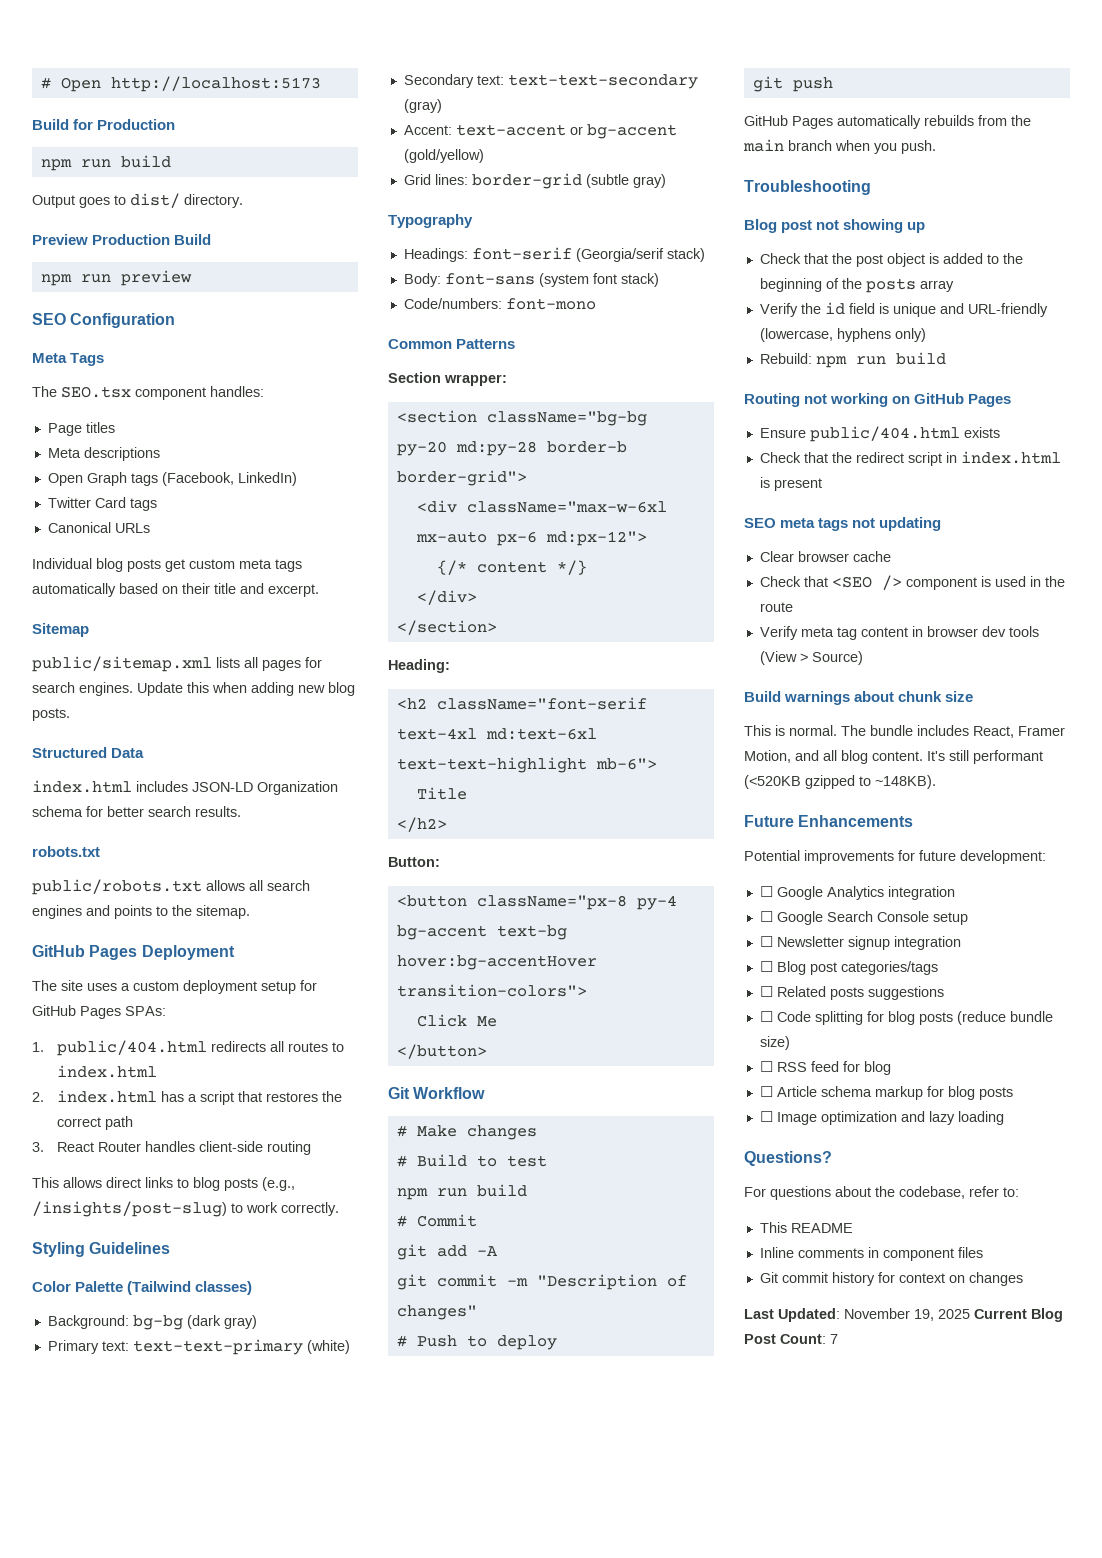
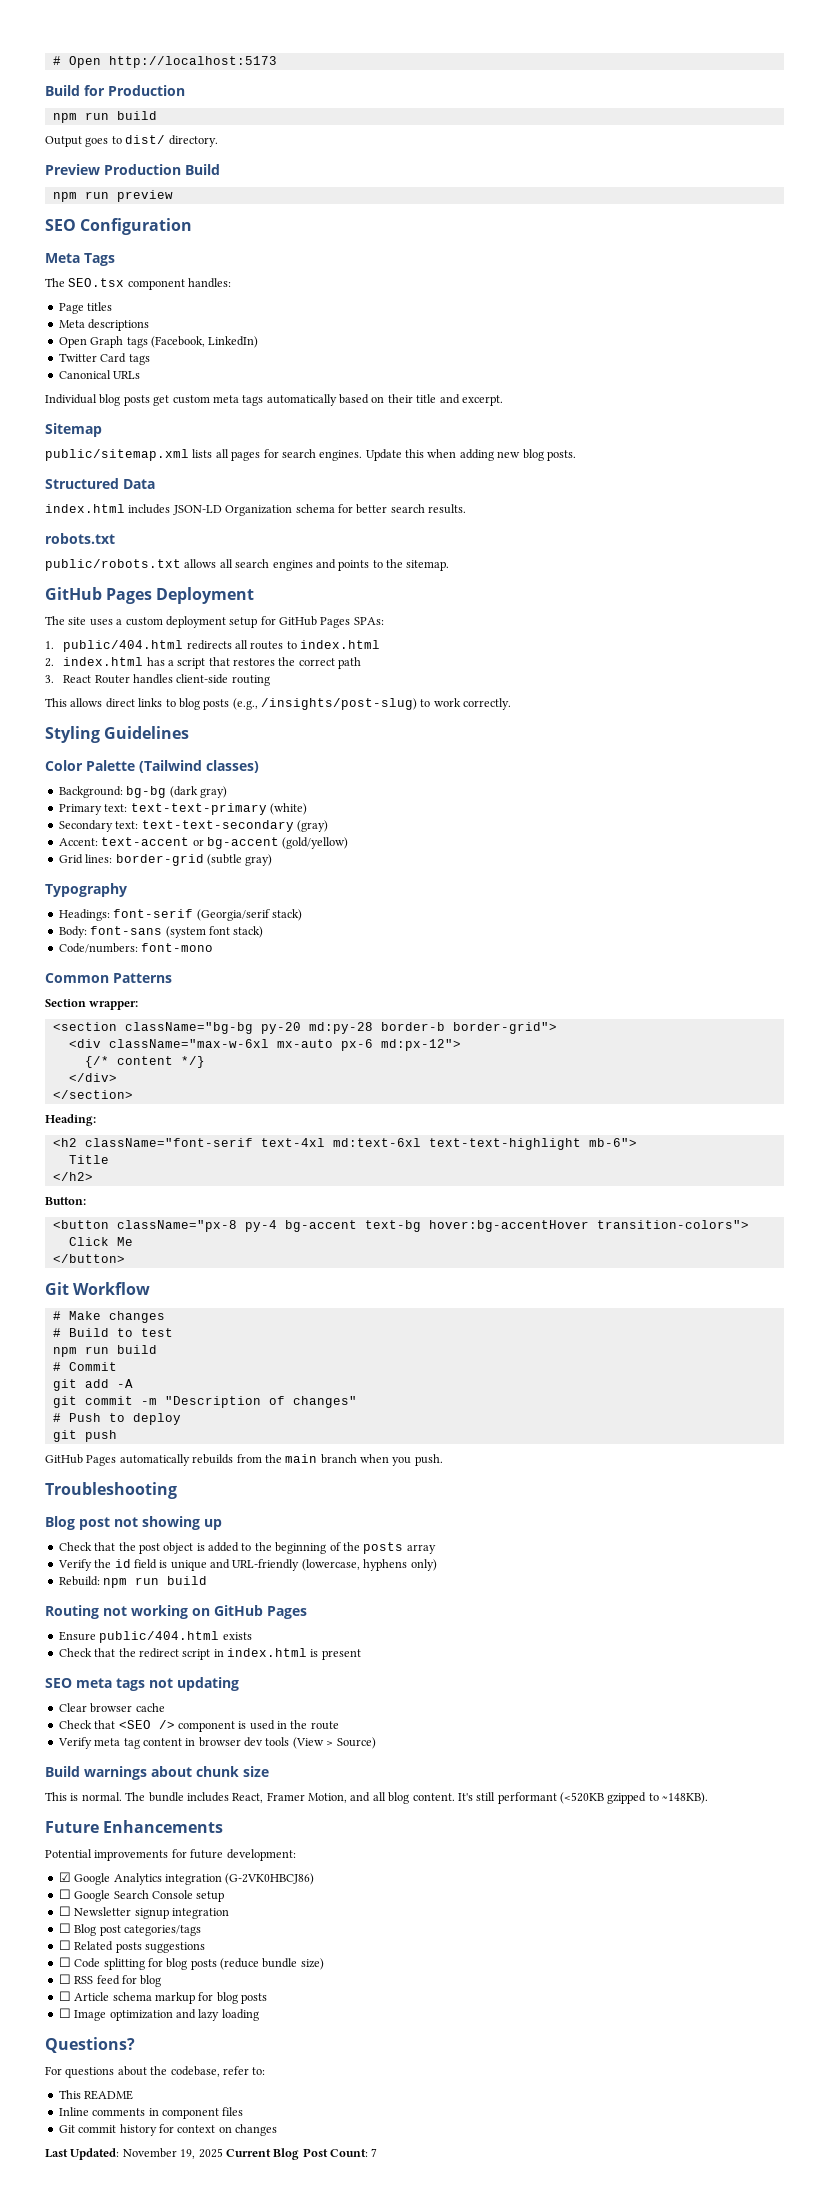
- ☐ Google Analytics integration
+ ☑ Google Analytics integration (G-2VK0HBCJ86)

